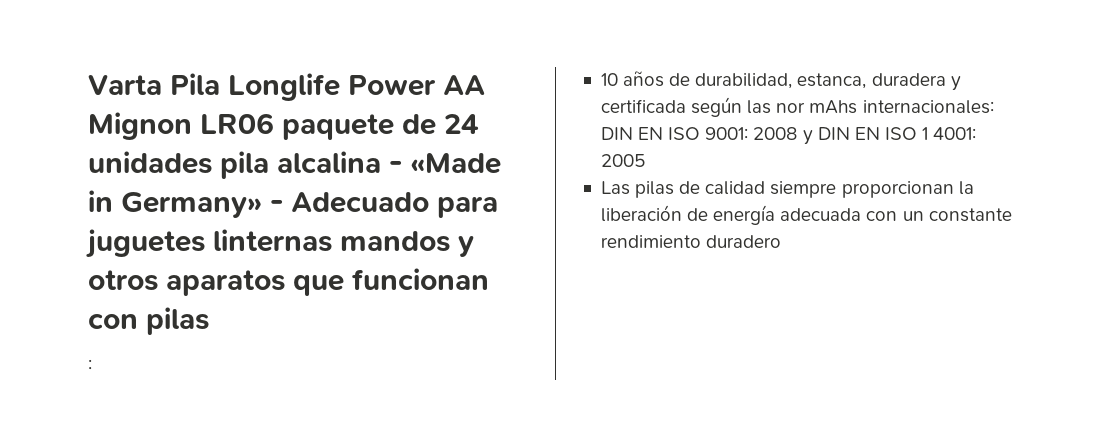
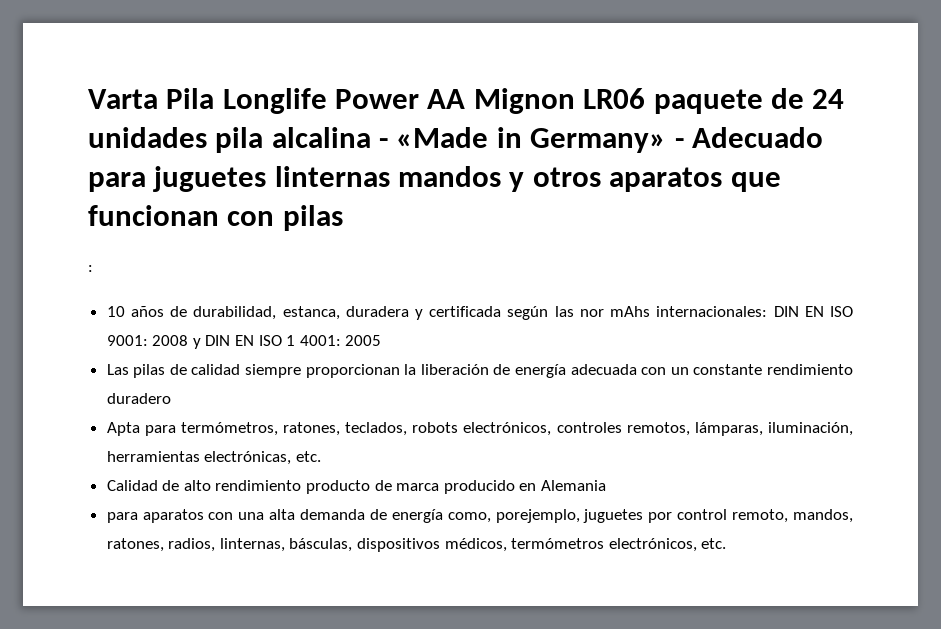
+ Apta para termómetros, ratones, teclados, robots electrónicos, controles remotos, lámparas, iluminación, herramientas electrónicas, etc.
+ Calidad de alto rendimiento producto de marca producido en Alemania
+ para aparatos con una alta demanda de energía como, porejemplo, juguetes por control remoto, mandos, ratones, radios, linternas, básculas, dispositivos médicos, termómetros electrónicos, etc.

